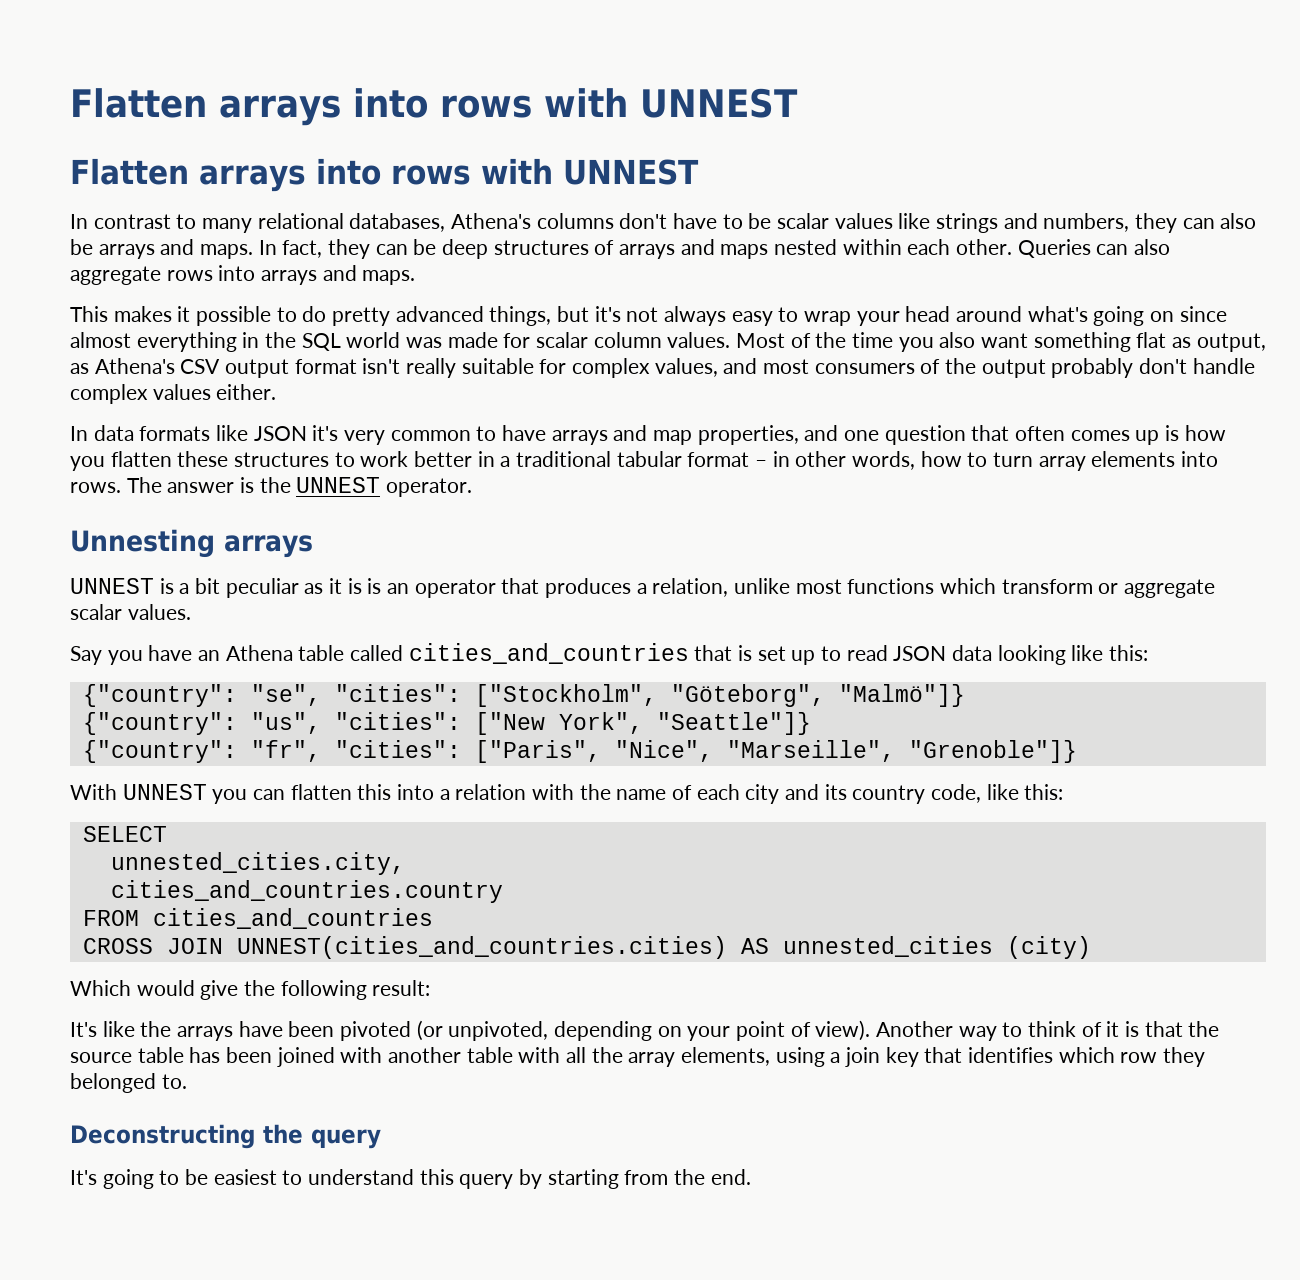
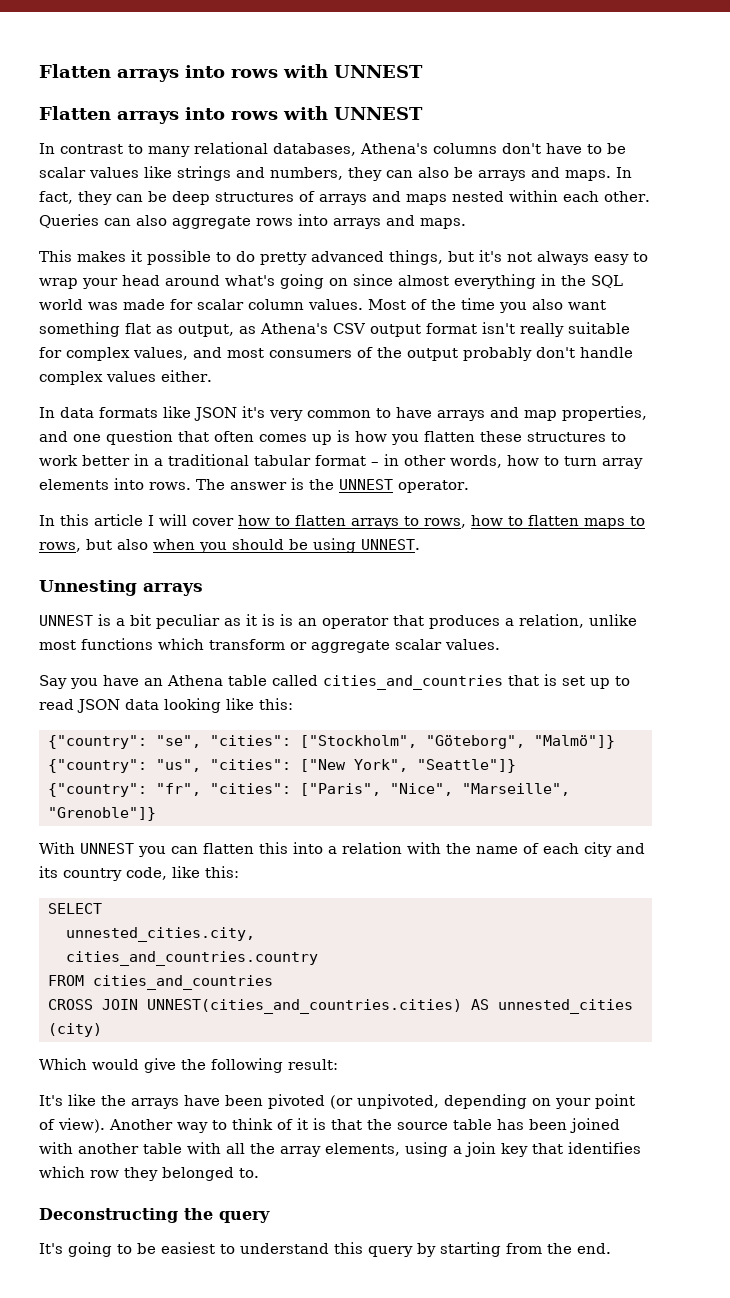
+ In this article I will cover how to flatten arrays to rows, how to flatten maps to rows, but also when you should be using UNNEST.

